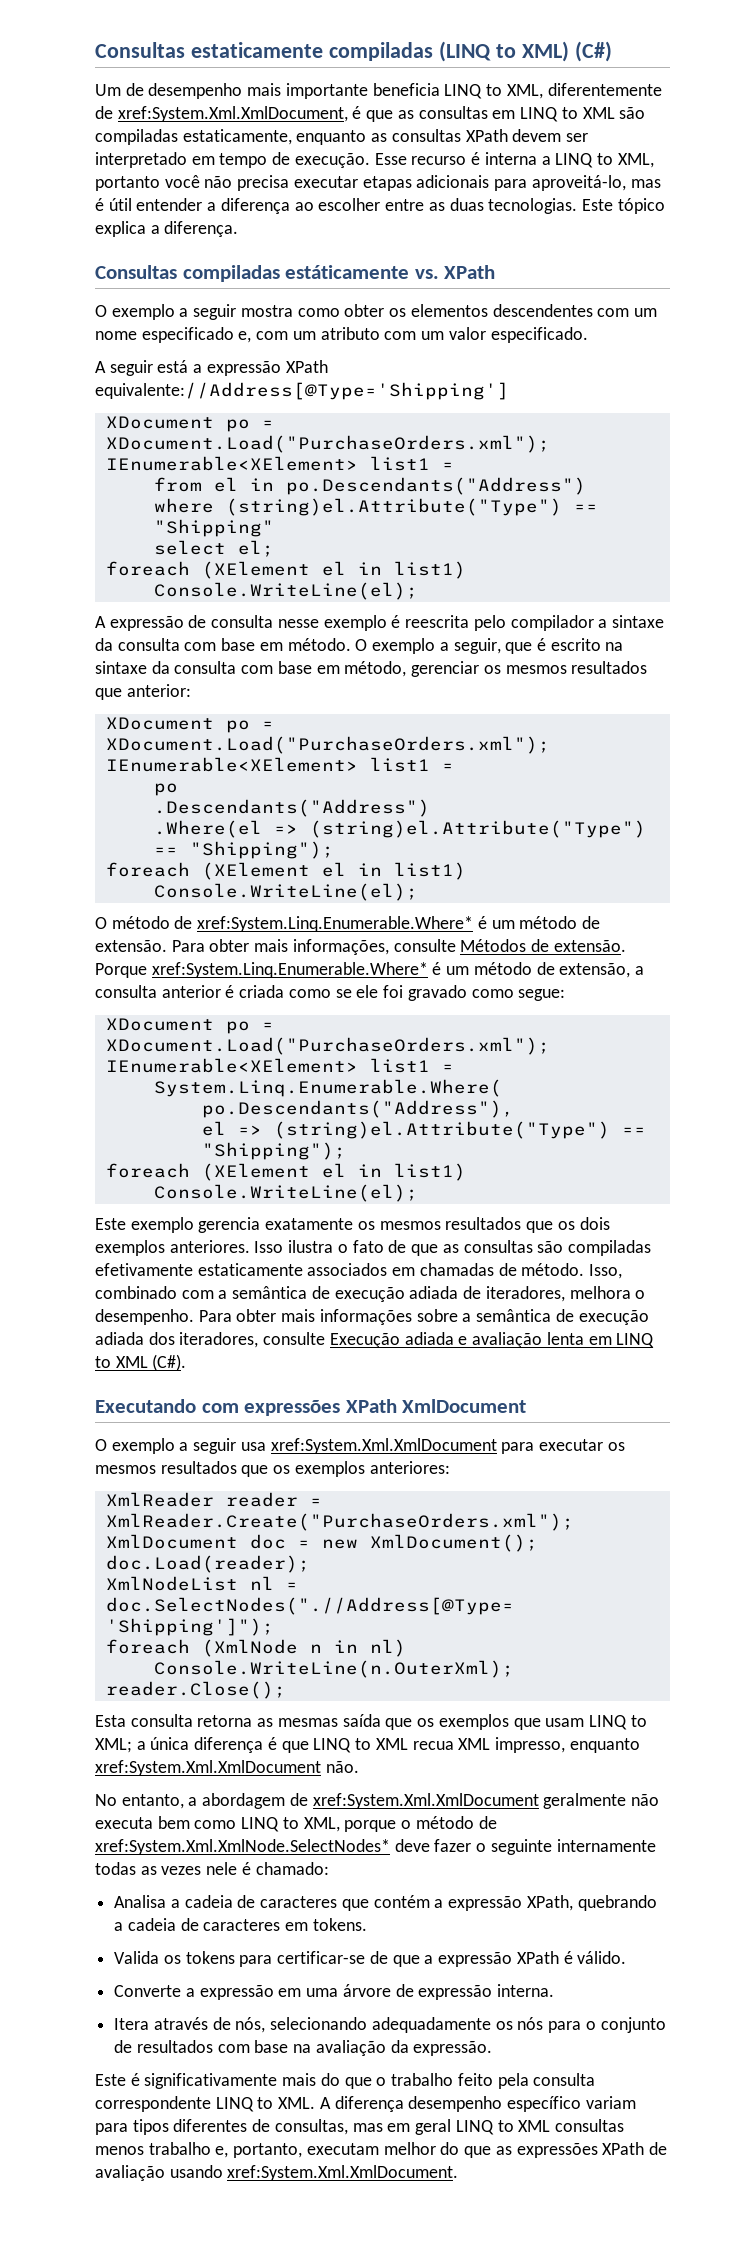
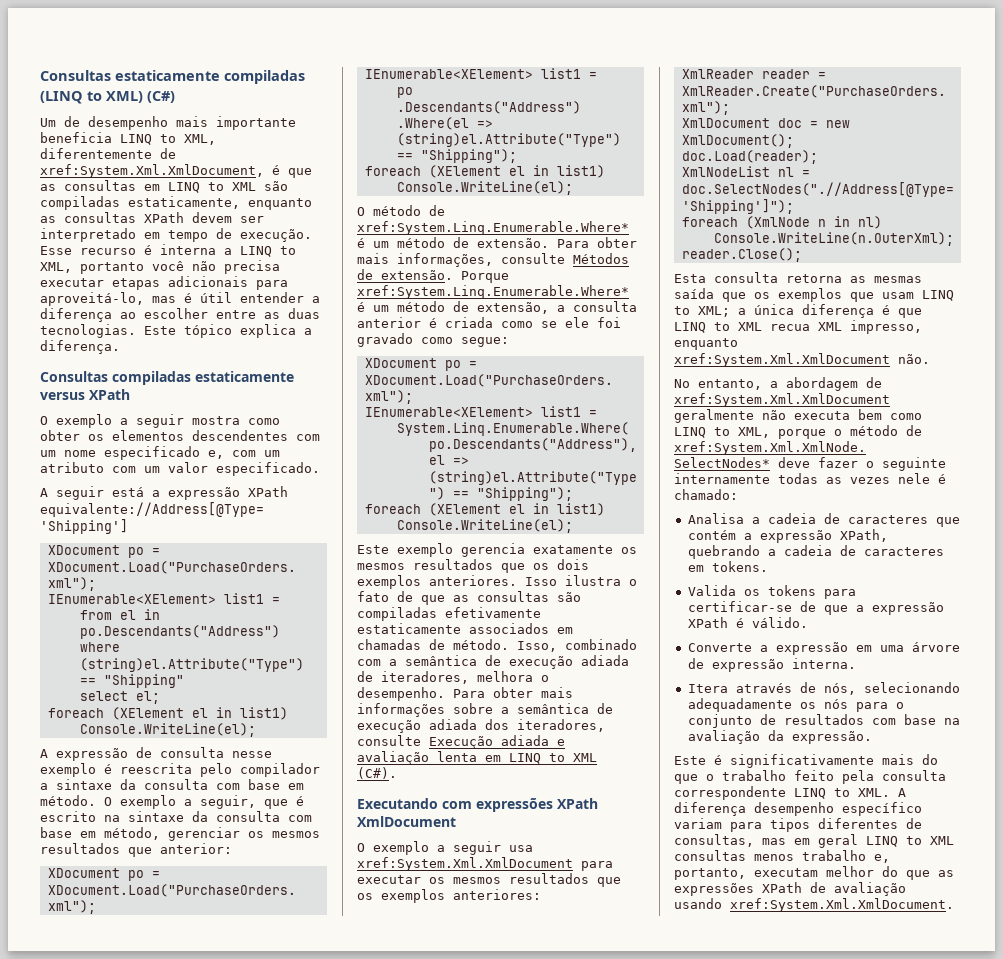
- Consultas compiladas estáticamente vs. XPath
+ Consultas compiladas estaticamente versus XPath

